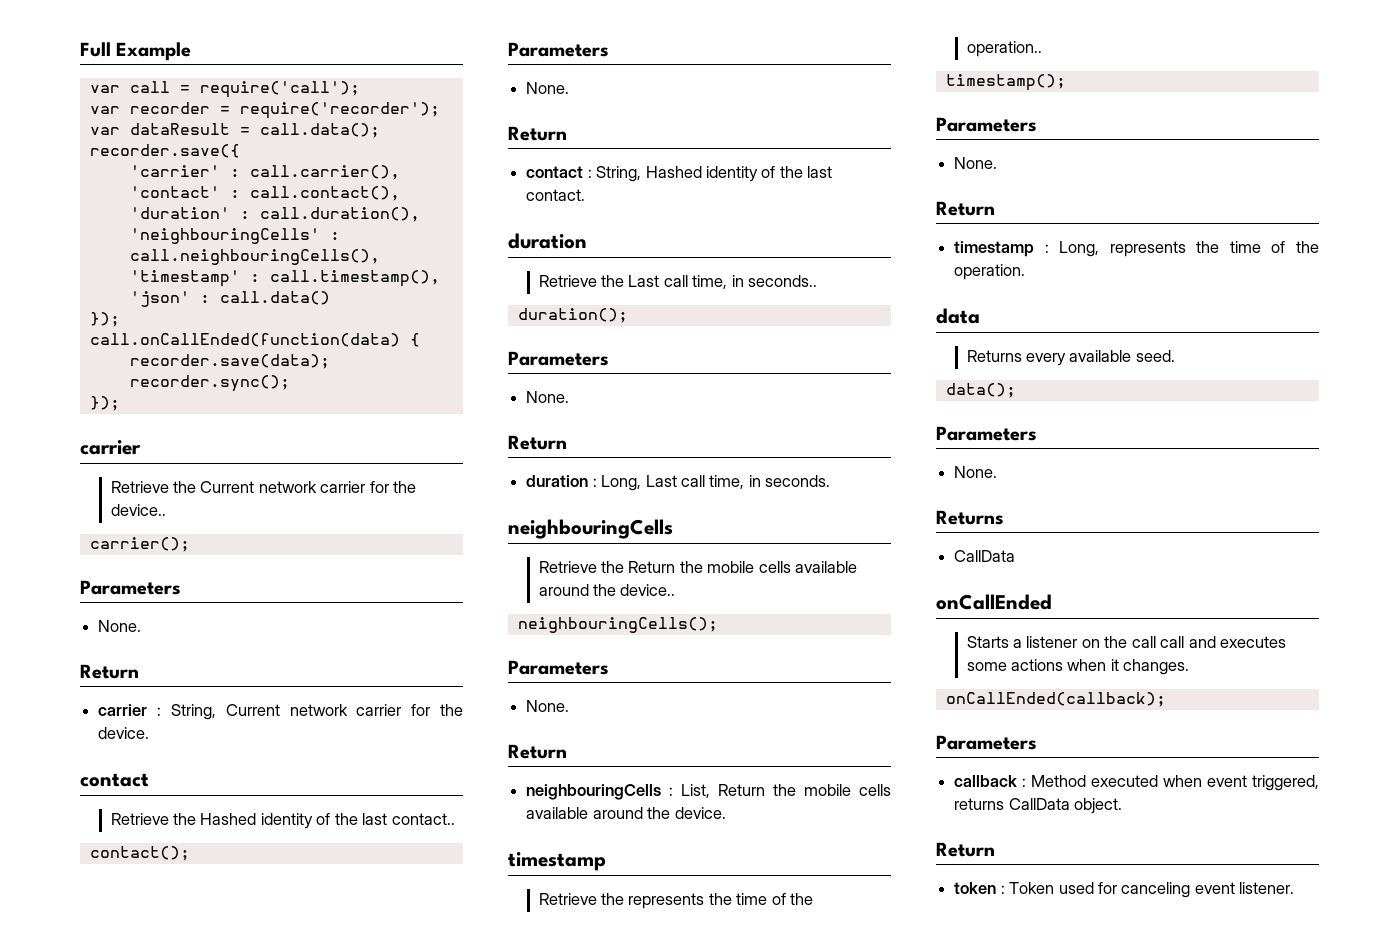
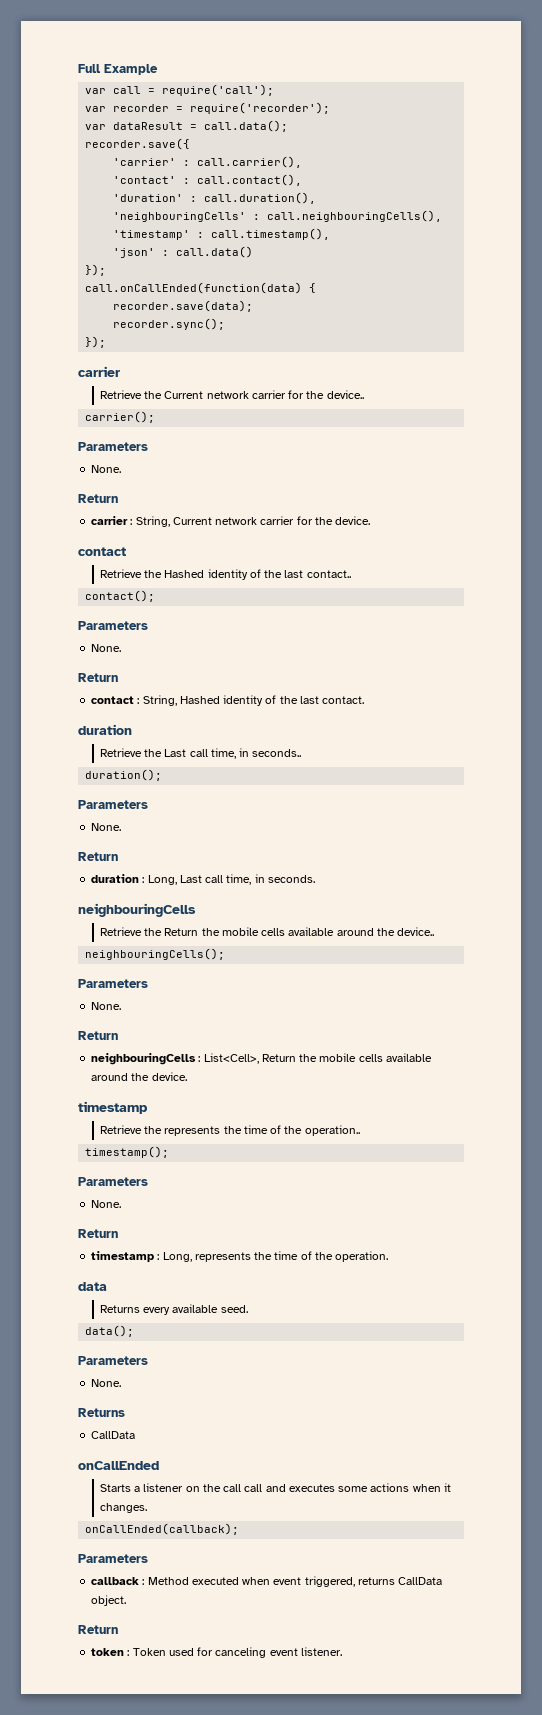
- neighbouringCells : List, Return the mobile cells available around the device.
+ neighbouringCells : List<Cell>, Return the mobile cells available around the device.

